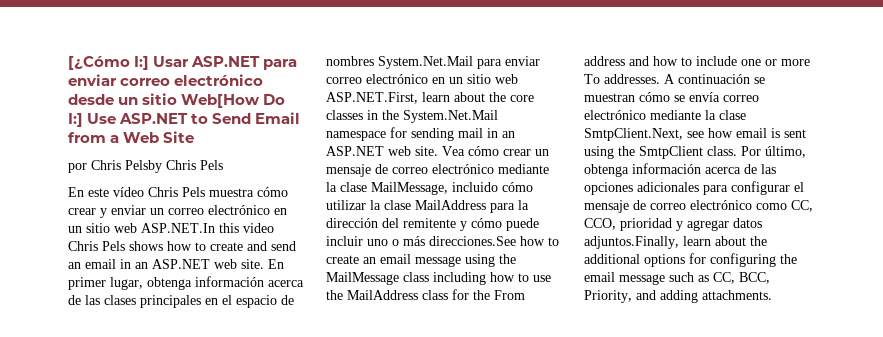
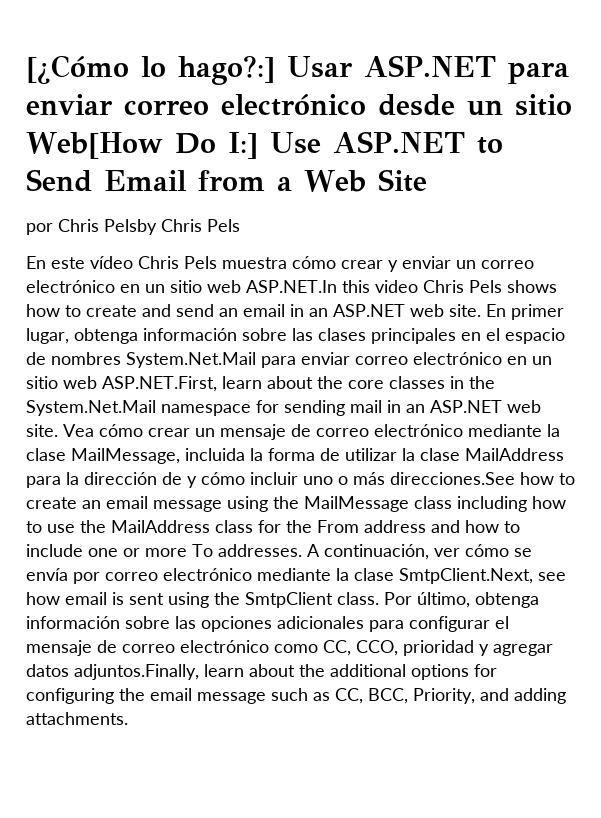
- [¿Cómo I:] Usar ASP.NET para enviar correo electrónico desde un sitio Web[How Do I:] Use ASP.NET to Send Email from a Web Site
+ [¿Cómo lo hago?:] Usar ASP.NET para enviar correo electrónico desde un sitio Web[How Do I:] Use ASP.NET to Send Email from a Web Site
- En primer lugar, obtenga información acerca de las clases principales en el espacio de nombres System.Net.Mail para enviar correo electrónico en un sitio web ASP.NET.First, learn about the core classes in the System.Net.Mail namespace for sending mail in an ASP.NET web site.
+ En primer lugar, obtenga información sobre las clases principales en el espacio de nombres System.Net.Mail para enviar correo electrónico en un sitio web ASP.NET.First, learn about the core classes in the System.Net.Mail namespace for sending mail in an ASP.NET web site.
- Vea cómo crear un mensaje de correo electrónico mediante la clase MailMessage, incluido cómo utilizar la clase MailAddress para la dirección del remitente y cómo puede incluir uno o más direcciones.See how to create an email message using the MailMessage class including how to use the MailAddress class for the From address and how to include one or more To addresses.
+ Vea cómo crear un mensaje de correo electrónico mediante la clase MailMessage, incluida la forma de utilizar la clase MailAddress para la dirección de y cómo incluir uno o más direcciones.See how to create an email message using the MailMessage class including how to use the MailAddress class for the From address and how to include one or more To addresses.
- A continuación se muestran cómo se envía correo electrónico mediante la clase SmtpClient.Next, see how email is sent using the SmtpClient class.
+ A continuación, ver cómo se envía por correo electrónico mediante la clase SmtpClient.Next, see how email is sent using the SmtpClient class.
- Por último, obtenga información acerca de las opciones adicionales para configurar el mensaje de correo electrónico como CC, CCO, prioridad y agregar datos adjuntos.Finally, learn about the additional options for configuring the email message such as CC, BCC, Priority, and adding attachments.
+ Por último, obtenga información sobre las opciones adicionales para configurar el mensaje de correo electrónico como CC, CCO, prioridad y agregar datos adjuntos.Finally, learn about the additional options for configuring the email message such as CC, BCC, Priority, and adding attachments.

